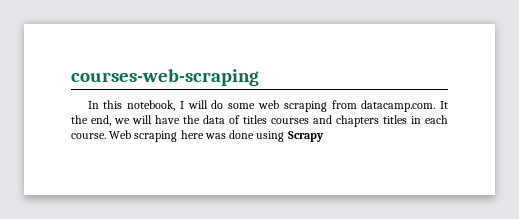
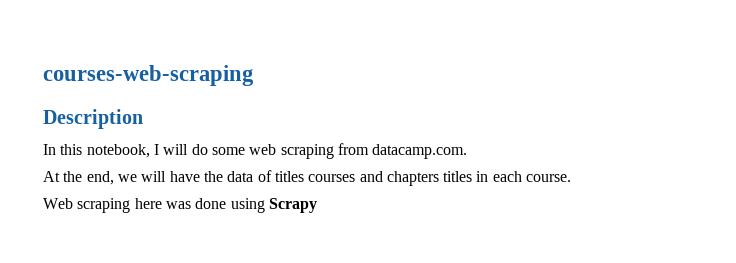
+ Description
- In this notebook, I will do some web scraping from datacamp.com. It the end, we will have the data of titles courses and chapters titles in each course. Web scraping here was done using Scrapy
+ In this notebook, I will do some web scraping from datacamp.com.
+ At the end, we will have the data of titles courses and chapters titles in each course.
+ Web scraping here was done using Scrapy

